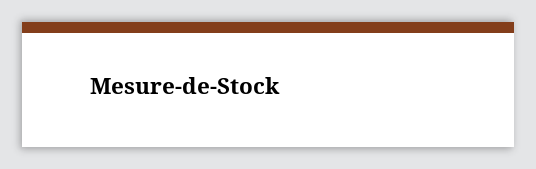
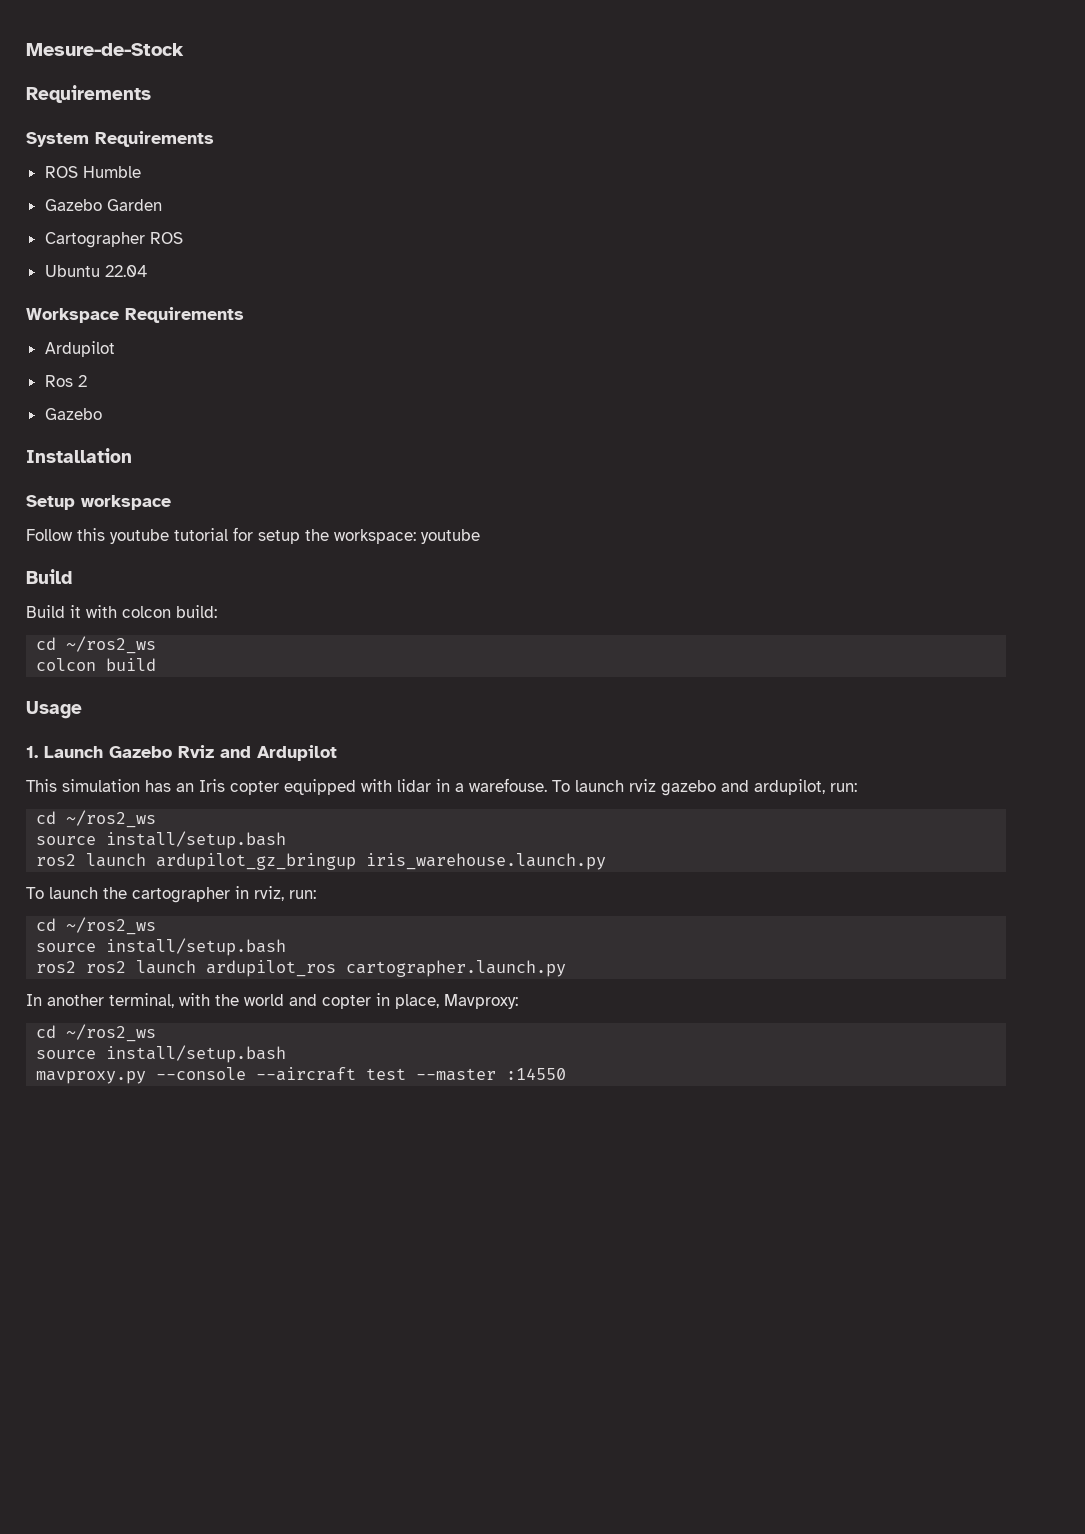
  Mesure-de-Stock
+ Requirements
+ System Requirements
+ ROS Humble
+ Gazebo Garden
+ Cartographer ROS
+ Ubuntu 22.04
+ Workspace Requirements
+ Ardupilot
+ Ros 2
+ Gazebo
+ Installation
+ Setup workspace
+ Follow this youtube tutorial for setup the workspace: youtube
+ Build
+ Build it with colcon build:
+ cd ~/ros2_ws
+ colcon build
+ Usage
+ 1. Launch Gazebo Rviz and Ardupilot
+ This simulation has an Iris copter equipped with lidar in a warefouse. To launch rviz gazebo and ardupilot, run:
+ cd ~/ros2_ws
+ source install/setup.bash
+ ros2 launch ardupilot_gz_bringup iris_warehouse.launch.py
+ To launch the cartographer in rviz, run:
+ cd ~/ros2_ws
+ source install/setup.bash
+ ros2 ros2 launch ardupilot_ros cartographer.launch.py
+ In another terminal, with the world and copter in place, Mavproxy:
+ cd ~/ros2_ws
+ source install/setup.bash
+ mavproxy.py --console --aircraft test --master :14550

